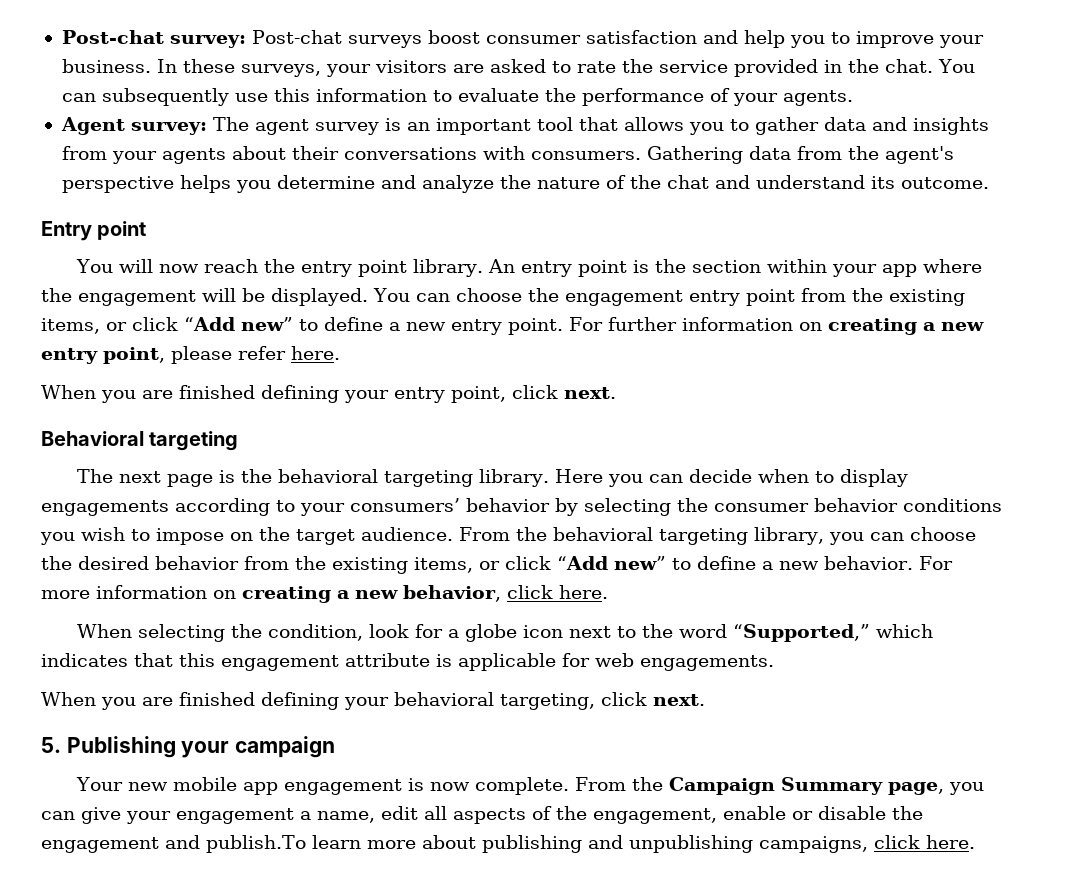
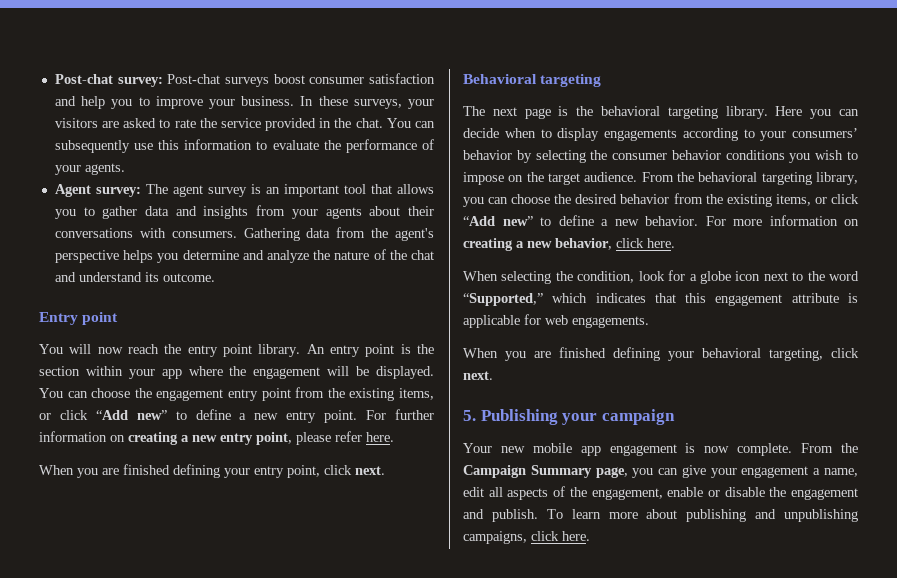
- From the Campaign Summary page, you can give your engagement a name, edit all aspects of the engagement, enable or disable the engagement and publish.To learn more about publishing and unpublishing campaigns, click here.
+ From the Campaign Summary page, you can give your engagement a name, edit all aspects of the engagement, enable or disable the engagement and publish. To learn more about publishing and unpublishing campaigns, click here.

